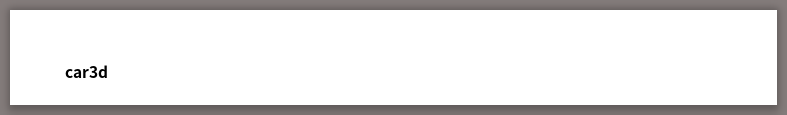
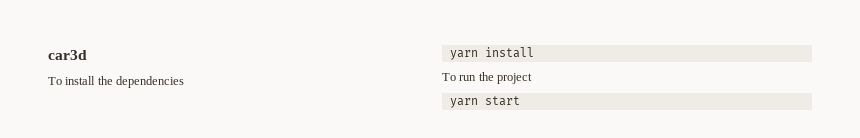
+ To install the dependencies
+ yarn install
+ To run the project
+ yarn start

